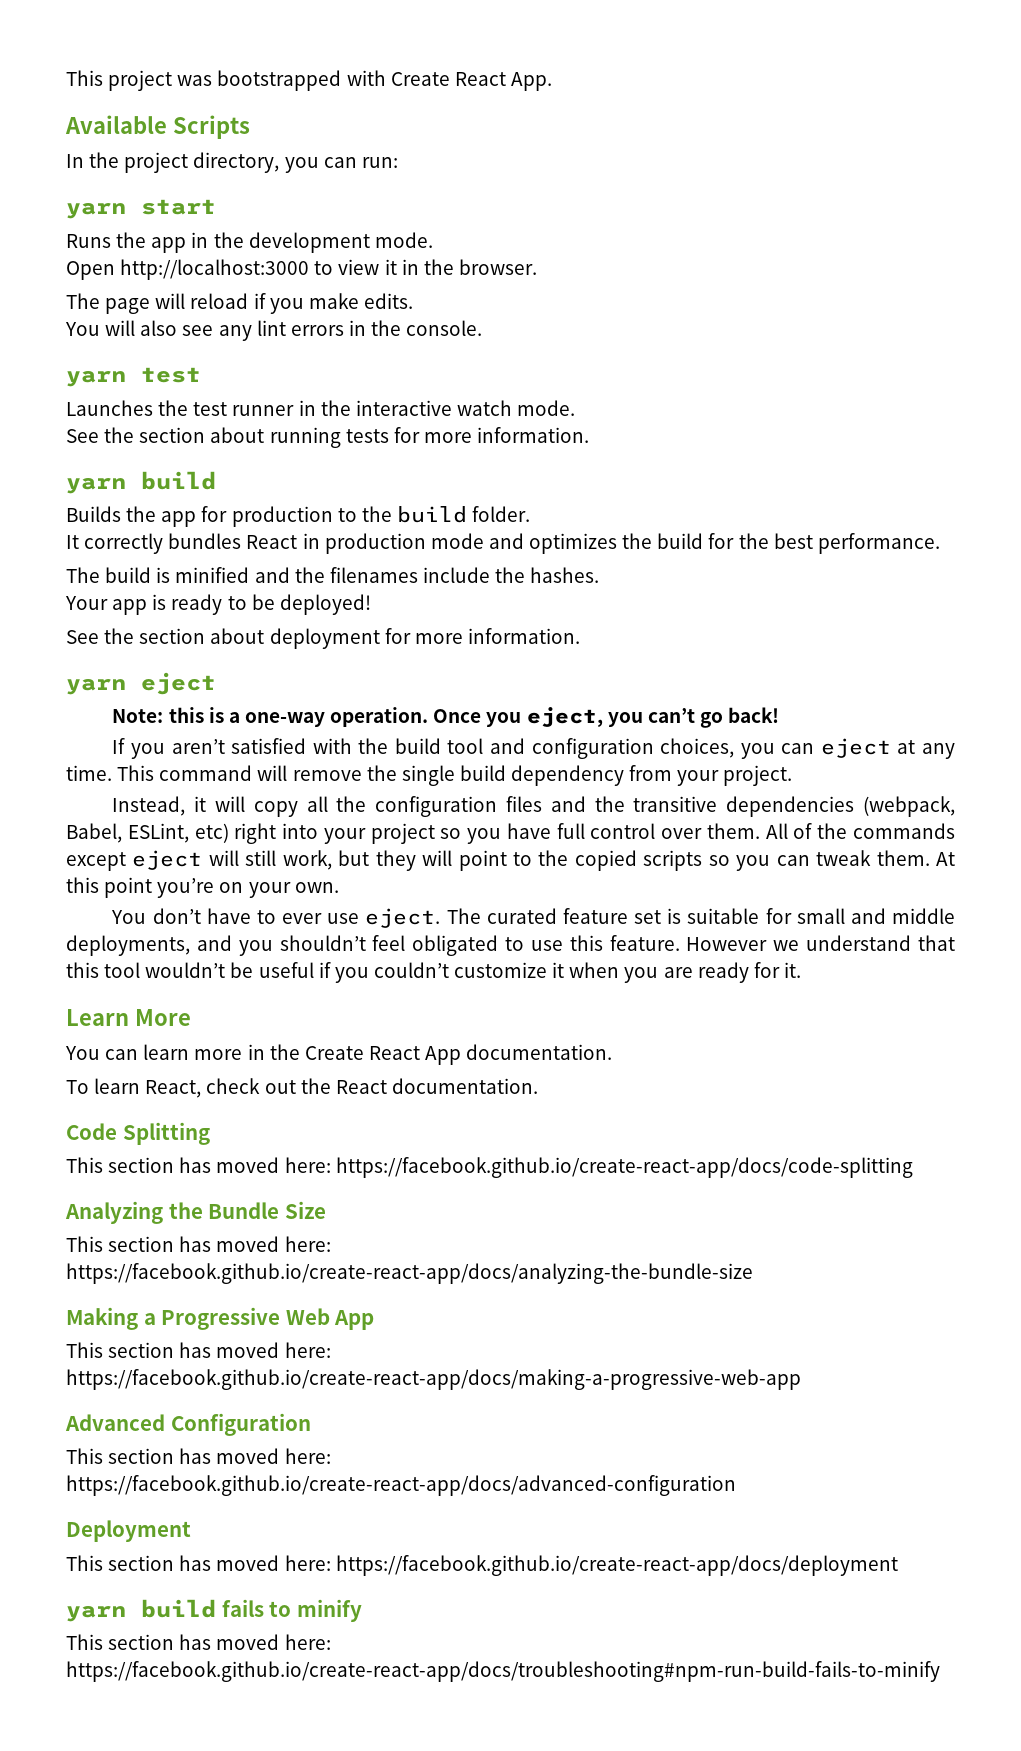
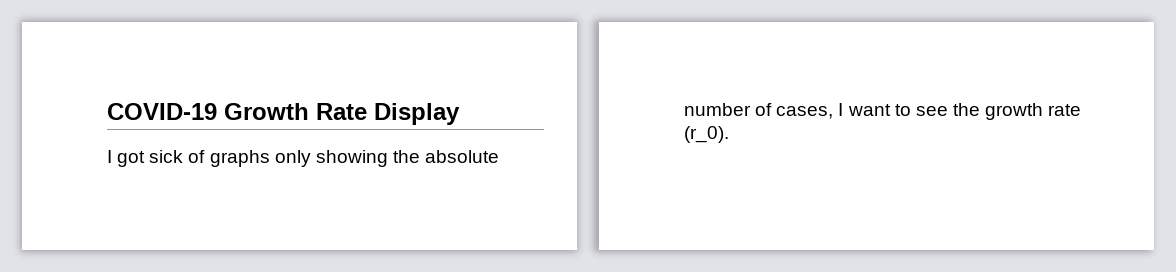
- This project was bootstrapped with Create React App.
- Available Scripts
- In the project directory, you can run:
- yarn start
- Runs the app in the development mode.
- Open http://localhost:3000 to view it in the browser.
- The page will reload if you make edits.
- You will also see any lint errors in the console.
- yarn test
- Launches the test runner in the interactive watch mode.
- See the section about running tests for more information.
- yarn build
- Builds the app for production to the build folder.
- It correctly bundles React in production mode and optimizes the build for the best performance.
- The build is minified and the filenames include the hashes.
- Your app is ready to be deployed!
- See the section about deployment for more information.
- yarn eject
- Note: this is a one-way operation. Once you eject, you can’t go back!
- If you aren’t satisfied with the build tool and configuration choices, you can eject at any time. This command will remove the single build dependency from your project.
- Instead, it will copy all the configuration files and the transitive dependencies (webpack, Babel, ESLint, etc) right into your project so you have full control over them. All of the commands except eject will still work, but they will point to the copied scripts so you can tweak them. At this point you’re on your own.
- You don’t have to ever use eject. The curated feature set is suitable for small and middle deployments, and you shouldn’t feel obligated to use this feature. However we understand that this tool wouldn’t be useful if you couldn’t customize it when you are ready for it.
- Learn More
- You can learn more in the Create React App documentation.
- To learn React, check out the React documentation.
- Code Splitting
- This section has moved here: https://facebook.github.io/create-react-app/docs/code-splitting
- Analyzing the Bundle Size
- This section has moved here: https://facebook.github.io/create-react-app/docs/analyzing-the-bundle-size
- Making a Progressive Web App
- This section has moved here: https://facebook.github.io/create-react-app/docs/making-a-progressive-web-app
- Advanced Configuration
- This section has moved here: https://facebook.github.io/create-react-app/docs/advanced-configuration
- Deployment
- This section has moved here: https://facebook.github.io/create-react-app/docs/deployment
- yarn build fails to minify
- This section has moved here: https://facebook.github.io/create-react-app/docs/troubleshooting#npm-run-build-fails-to-minify
+ COVID-19 Growth Rate Display
+ I got sick of graphs only showing the absolute number of cases, I want to see the growth rate (r_0).

